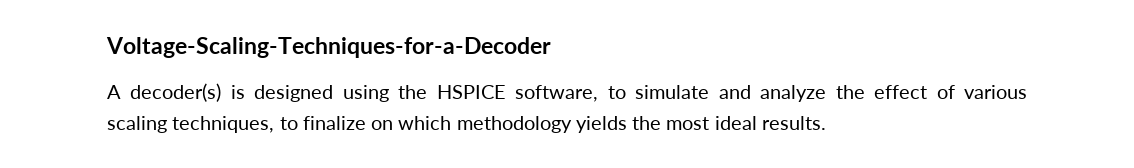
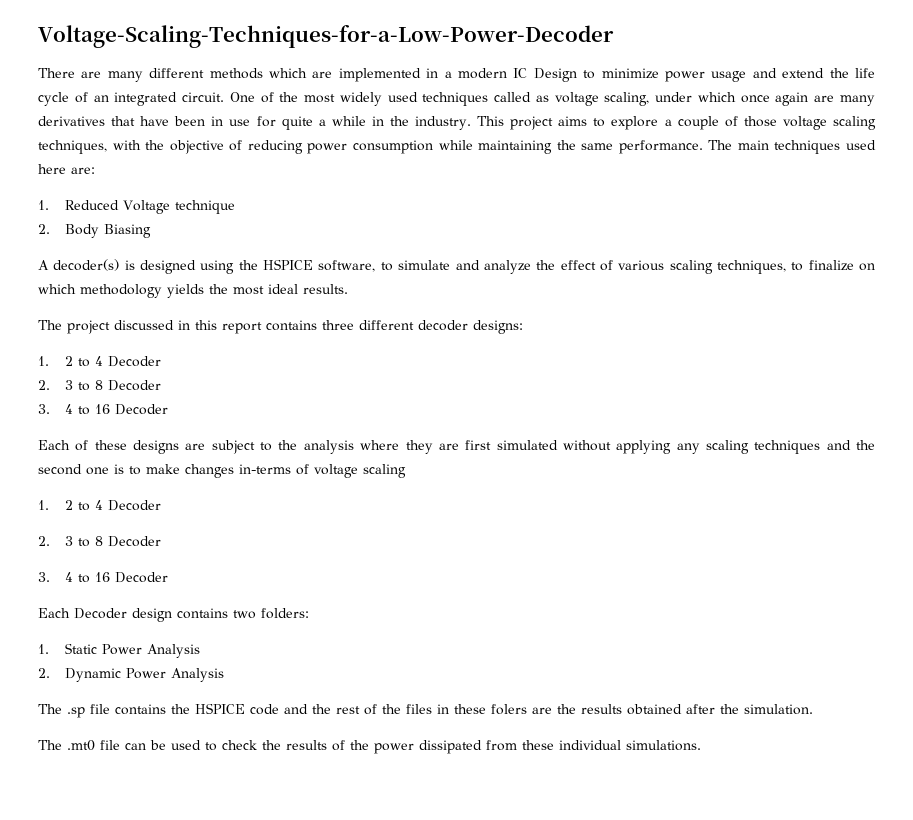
- Voltage-Scaling-Techniques-for-a-Decoder
+ Voltage-Scaling-Techniques-for-a-Low-Power-Decoder
+ There are many different methods which are implemented in a modern IC Design to minimize power usage and extend the life cycle of an integrated circuit. One of the most widely used techniques called as voltage scaling, under which once again are many derivatives that have been in use for quite a while in the industry. This project aims to explore a couple of those voltage scaling techniques, with the objective of reducing power consumption while maintaining the same performance. The main techniques used here are:
+ 1. Reduced Voltage technique
+ 2. Body Biasing
+ The project discussed in this report contains three different decoder designs:
+ 1. 2 to 4 Decoder
+ 2. 3 to 8 Decoder
+ 3. 4 to 16 Decoder
+ Each of these designs are subject to the analysis where they are first simulated without applying any scaling techniques and the second one is to make changes in-terms of voltage scaling
+ 1. 2 to 4 Decoder
+ 2. 3 to 8 Decoder
+ 3. 4 to 16 Decoder
+ Each Decoder design contains two folders:
+ 1. Static Power Analysis
+ 2. Dynamic Power Analysis
+ The .sp file contains the HSPICE code and the rest of the files in these folers are the results obtained after the simulation.
+ The .mt0 file can be used to check the results of the power dissipated from these individual simulations.

